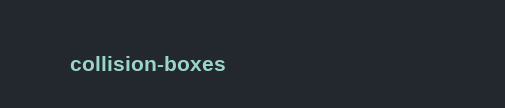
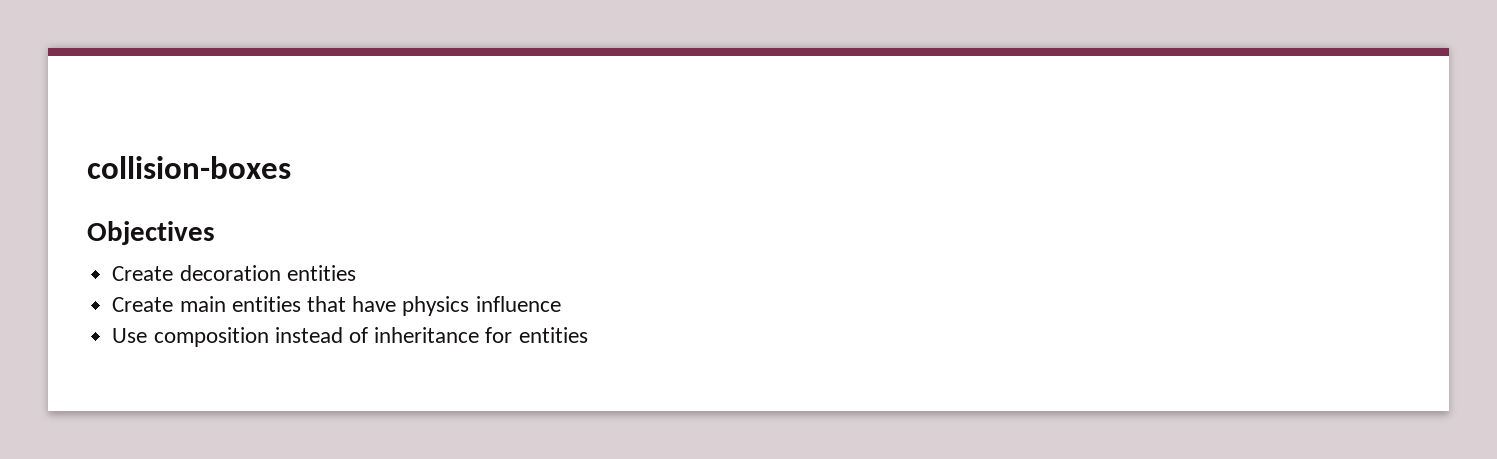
+ Objectives
+ Create decoration entities
+ Create main entities that have physics influence
+ Use composition instead of inheritance for entities

